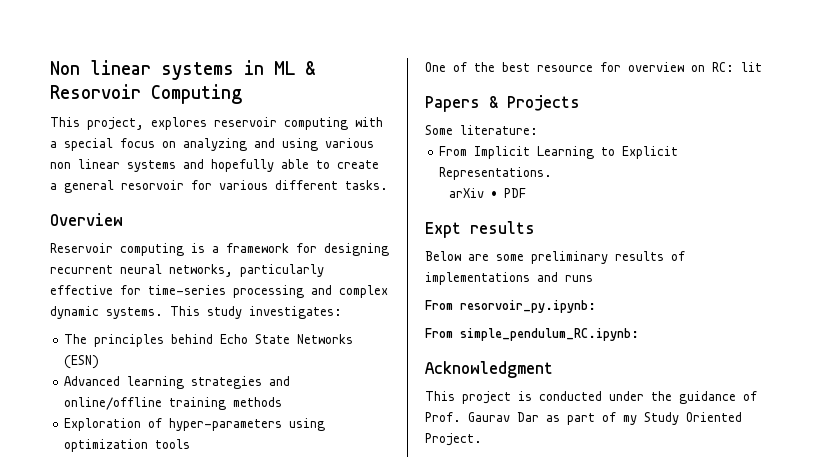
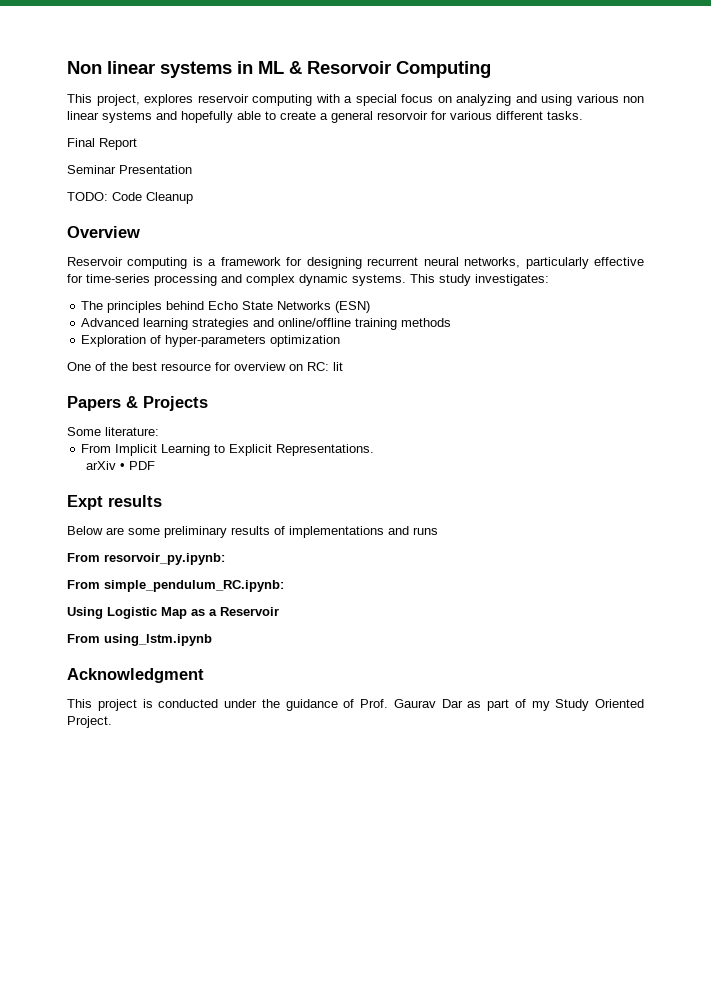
+ Final Report
+ Seminar Presentation
+ TODO: Code Cleanup
- Exploration of hyper-parameters using optimization tools
+ Exploration of hyper-parameters optimization
+ Using Logistic Map as a Reservoir
+ From using_lstm.ipynb

